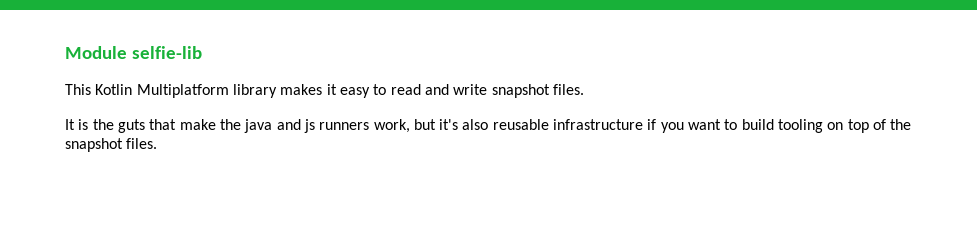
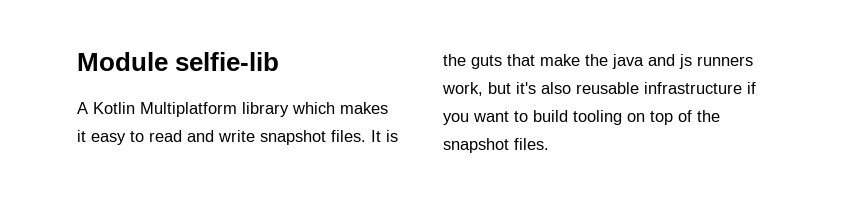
- This Kotlin Multiplatform library makes it easy to read and write snapshot files.
- It is the guts that make the java and js runners work, but it's also reusable infrastructure if you want to build tooling on top of the snapshot files.
+ A Kotlin Multiplatform library which makes it easy to read and write snapshot files. It is the guts that make the java and js runners work, but it's also reusable infrastructure if you want to build tooling on top of the snapshot files.

